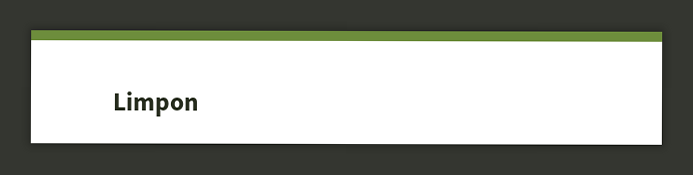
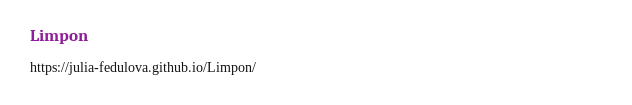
+ https://julia-fedulova.github.io/Limpon/

